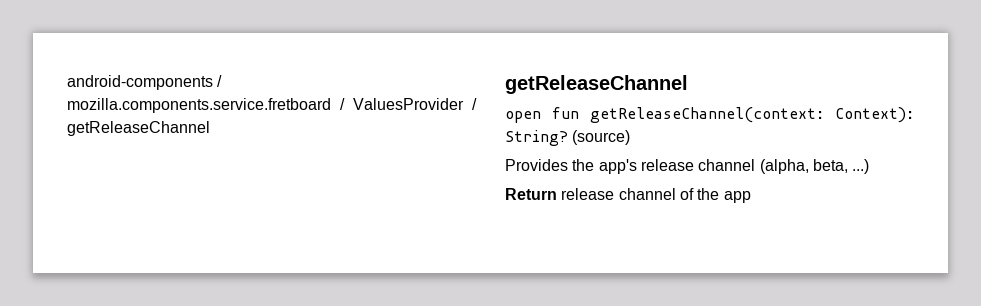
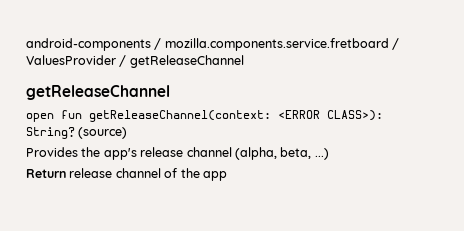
- open fun getReleaseChannel(context: Context): String?
+ open fun getReleaseChannel(context: <ERROR CLASS>): String?

